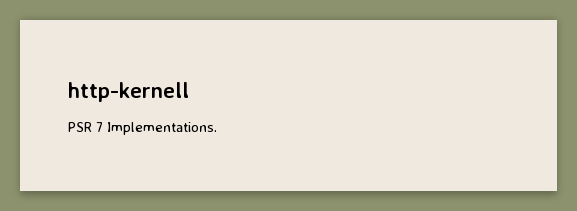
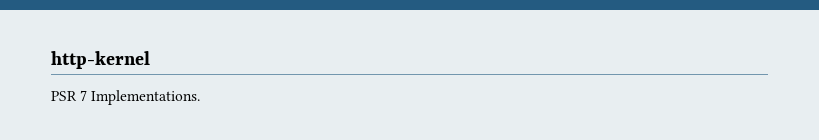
- http-kernell
+ http-kernel

